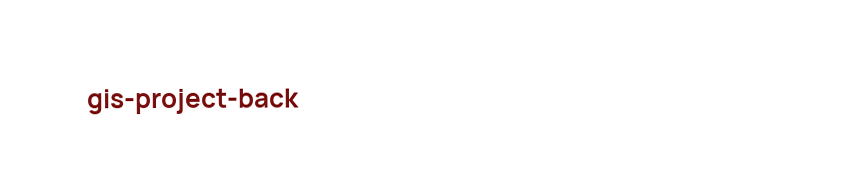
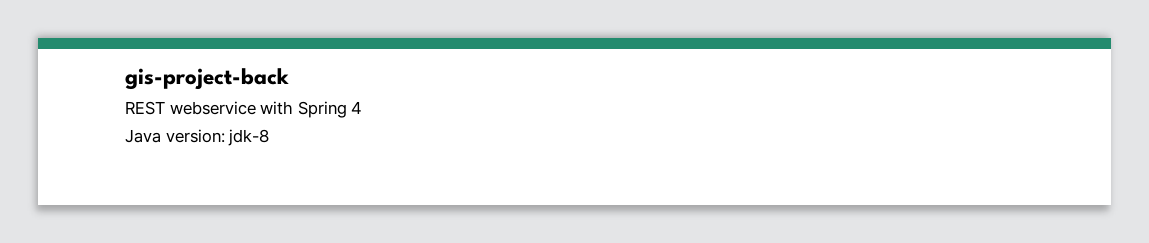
+ REST webservice with Spring 4
+ Java version: jdk-8

